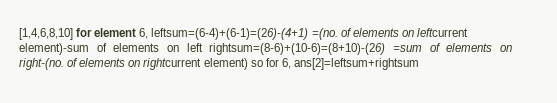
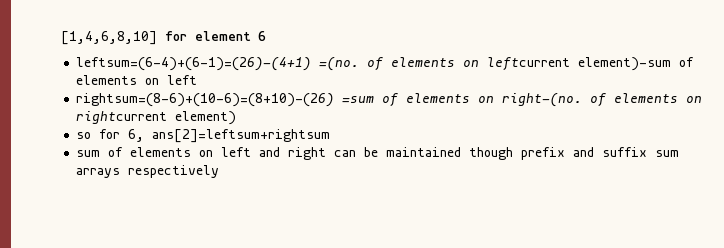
- [1,4,6,8,10] for element 6, leftsum=(6-4)+(6-1)=(26)-(4+1) =(no. of elements on leftcurrent element)-sum of elements on left rightsum=(8-6)+(10-6)=(8+10)-(26) =sum of elements on right-(no. of elements on rightcurrent element) so for 6, ans[2]=leftsum+rightsum
+ [1,4,6,8,10] for element 6
+ leftsum=(6-4)+(6-1)=(26)-(4+1) =(no. of elements on leftcurrent element)-sum of elements on left
+ rightsum=(8-6)+(10-6)=(8+10)-(26) =sum of elements on right-(no. of elements on rightcurrent element)
+ so for 6, ans[2]=leftsum+rightsum
+ sum of elements on left and right can be maintained though prefix and suffix sum arrays respectively

